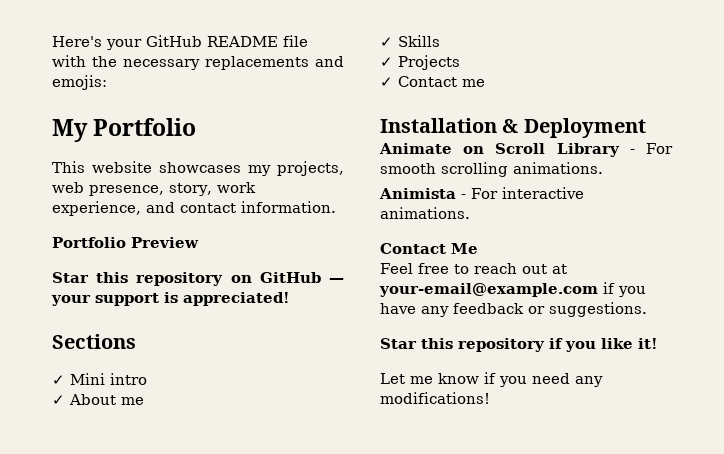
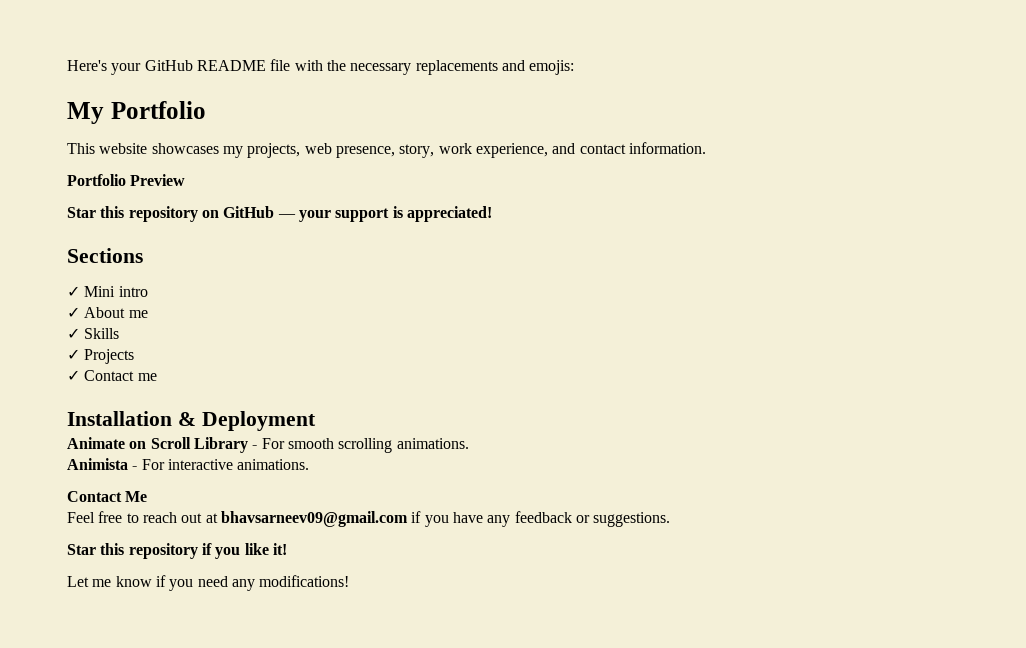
- Feel free to reach out at your-email@example.com if you have any feedback or suggestions.
+ Feel free to reach out at bhavsarneev09@gmail.com if you have any feedback or suggestions.

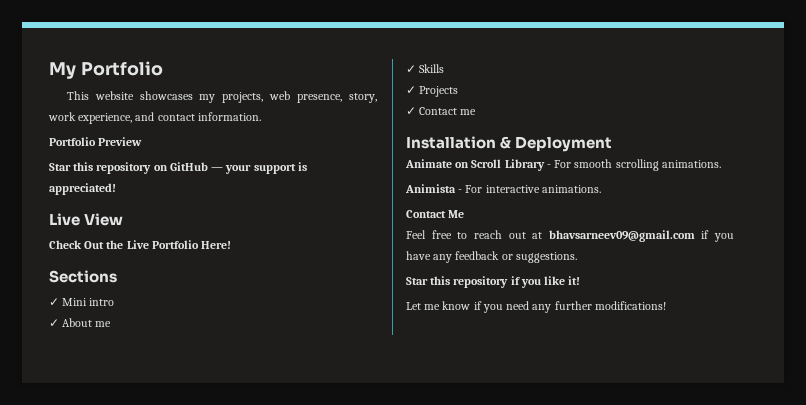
- Here's your GitHub README file with the necessary replacements and emojis:
+ Live View
+ Check Out the Live Portfolio Here!
- Let me know if you need any modifications!
+ Let me know if you need any further modifications!

